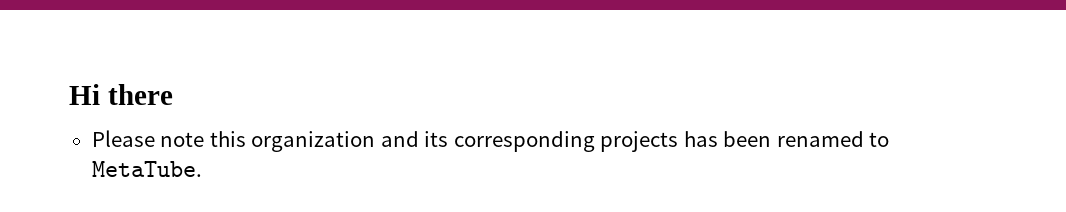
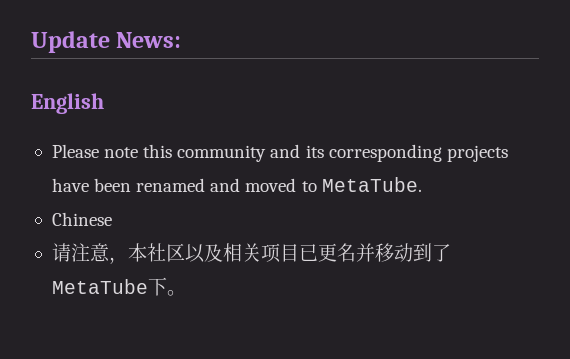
- Hi there
+ Update News:
+ English
- Please note this organization and its corresponding projects has been renamed to MetaTube.
+ Please note this community and its corresponding projects have been renamed and moved to MetaTube.
+ Chinese
+ 请注意，本社区以及相关项目已更名并移动到了MetaTube下。

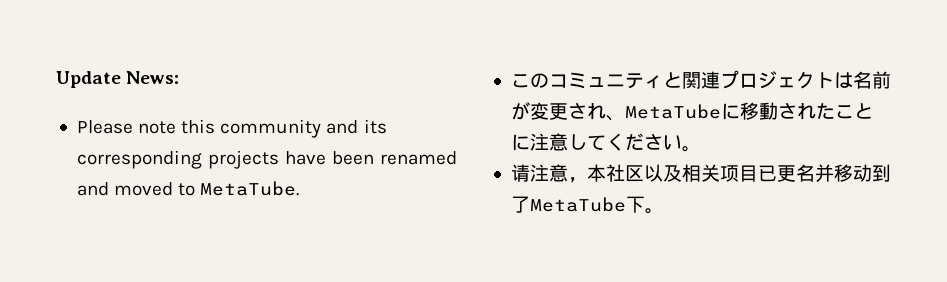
- English
- Chinese
+ このコミュニティと関連プロジェクトは名前が変更され、MetaTubeに移動されたことに注意してください。

